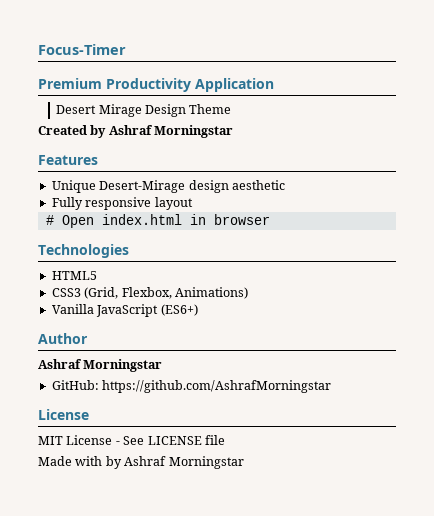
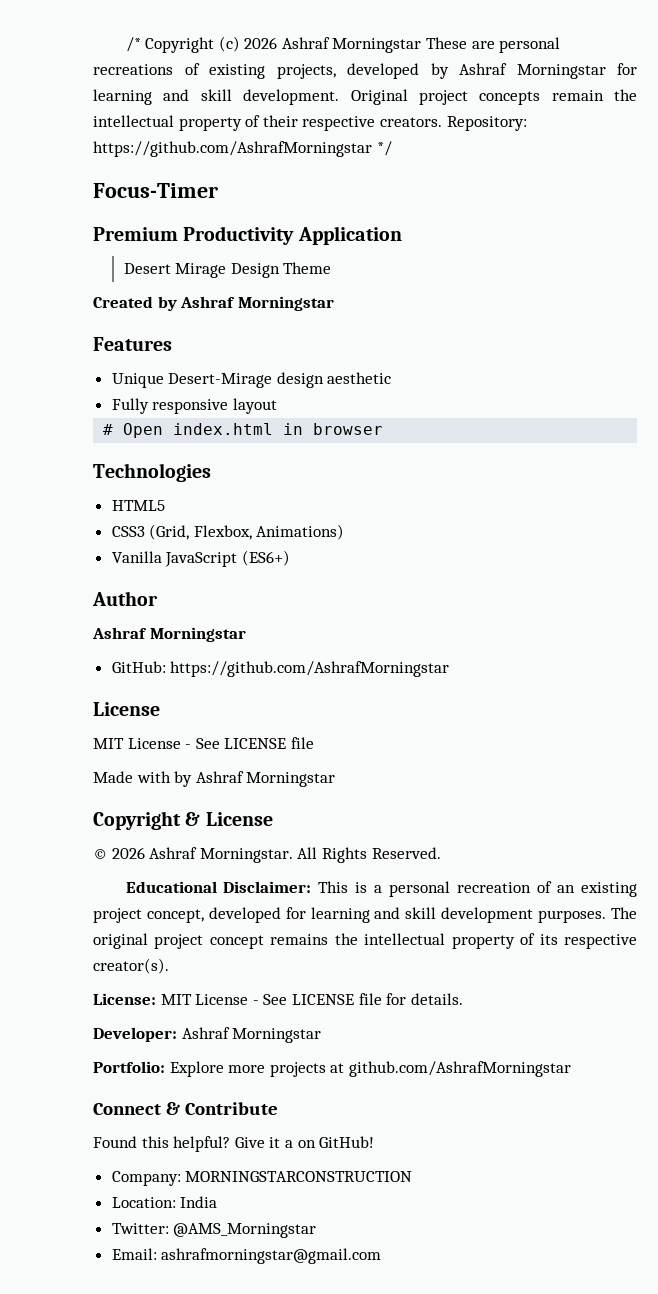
+ /* Copyright (c) 2026 Ashraf Morningstar These are personal recreations of existing projects, developed by Ashraf Morningstar for learning and skill development. Original project concepts remain the intellectual property of their respective creators. Repository: https://github.com/AshrafMorningstar */
+ Copyright & License
+ © 2026 Ashraf Morningstar. All Rights Reserved.
+ Educational Disclaimer: This is a personal recreation of an existing project concept, developed for learning and skill development purposes. The original project concept remains the intellectual property of its respective creator(s).
+ License: MIT License - See LICENSE file for details.
+ Developer: Ashraf Morningstar
+ Portfolio: Explore more projects at github.com/AshrafMorningstar
+ Connect & Contribute
+ Found this helpful? Give it a on GitHub!
+ Company: MORNINGSTARCONSTRUCTION
+ Location: India
+ Twitter: @AMS_Morningstar
+ Email: ashrafmorningstar@gmail.com

